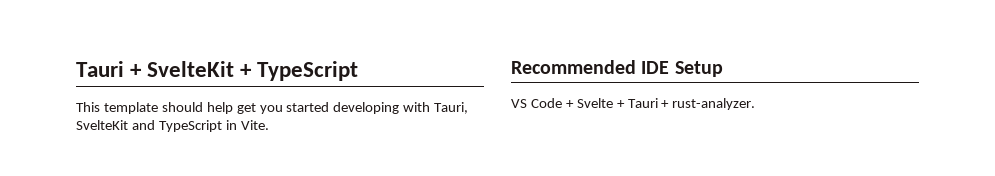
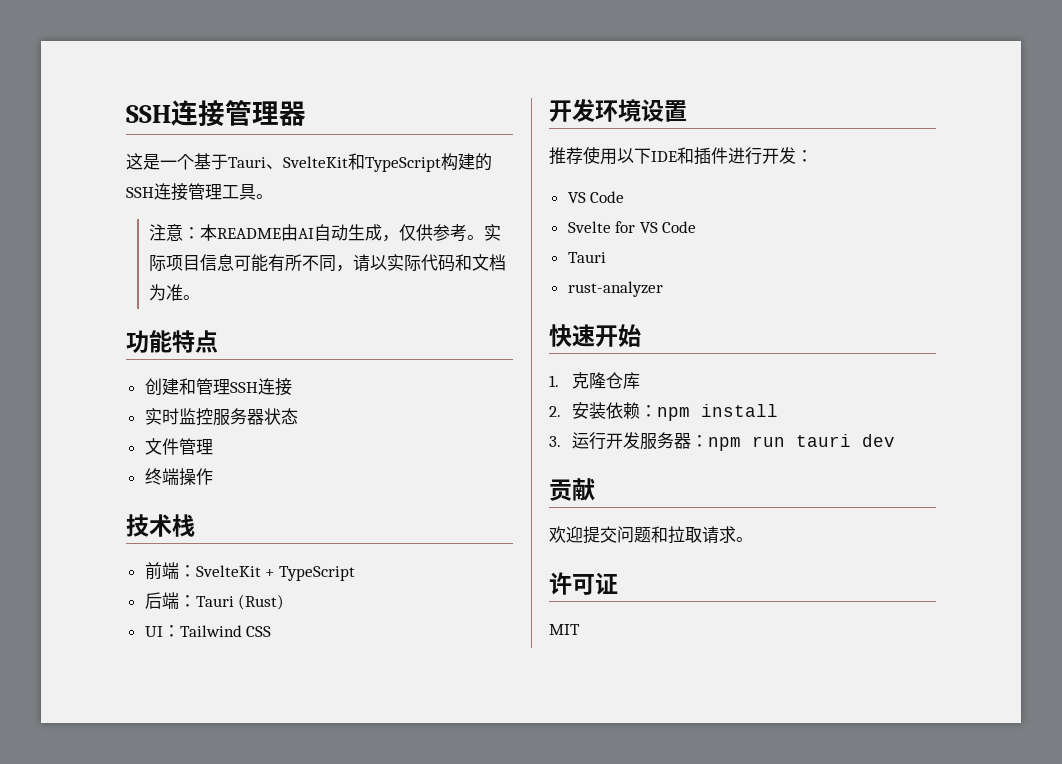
- Tauri + SvelteKit + TypeScript
- This template should help get you started developing with Tauri, SvelteKit and TypeScript in Vite.
- Recommended IDE Setup
- VS Code + Svelte + Tauri + rust-analyzer.
+ SSH连接管理器
+ 这是一个基于Tauri、SvelteKit和TypeScript构建的SSH连接管理工具。
+ 注意：本README由AI自动生成，仅供参考。实际项目信息可能有所不同，请以实际代码和文档为准。
+ 功能特点
+ 创建和管理SSH连接
+ 实时监控服务器状态
+ 文件管理
+ 终端操作
+ 技术栈
+ 前端：SvelteKit + TypeScript
+ 后端：Tauri (Rust)
+ UI：Tailwind CSS
+ 开发环境设置
+ 推荐使用以下IDE和插件进行开发：
+ VS Code
+ Svelte for VS Code
+ Tauri
+ rust-analyzer
+ 快速开始
+ 1.克隆仓库
+ 2.安装依赖：npm install
+ 3.运行开发服务器：npm run tauri dev
+ 贡献
+ 欢迎提交问题和拉取请求。
+ 许可证
+ MIT

